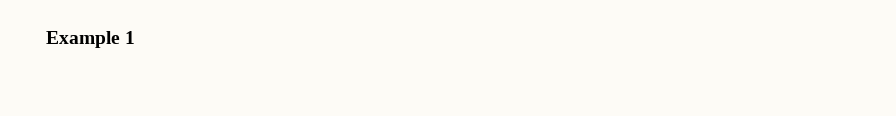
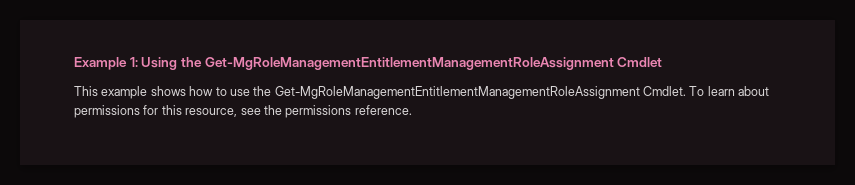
- Example 1
+ Example 1: Using the Get-MgRoleManagementEntitlementManagementRoleAssignment Cmdlet
+ This example shows how to use the Get-MgRoleManagementEntitlementManagementRoleAssignment Cmdlet. To learn about permissions for this resource, see the permissions reference.

